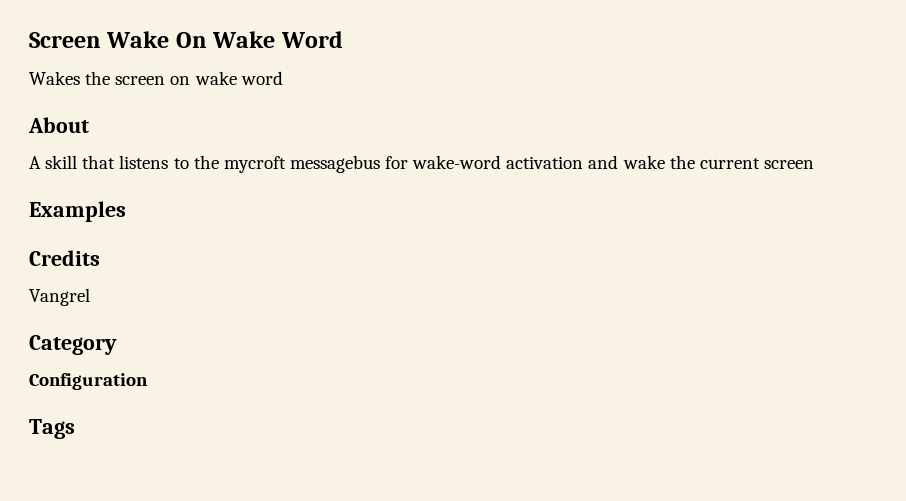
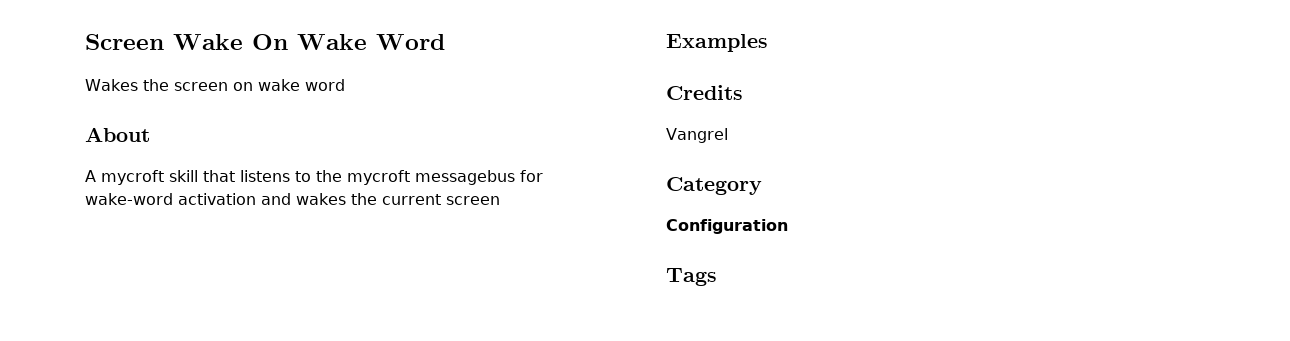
- A skill that listens to the mycroft messagebus for wake-word activation and wake the current screen
+ A mycroft skill that listens to the mycroft messagebus for wake-word activation and wakes the current screen

